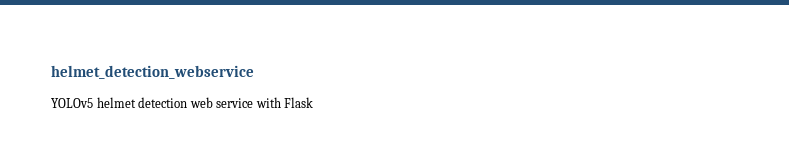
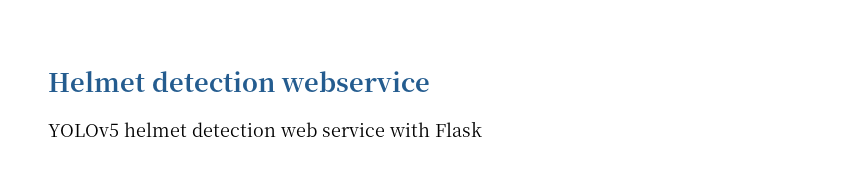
- helmet_detection_webservice
+ Helmet detection webservice

